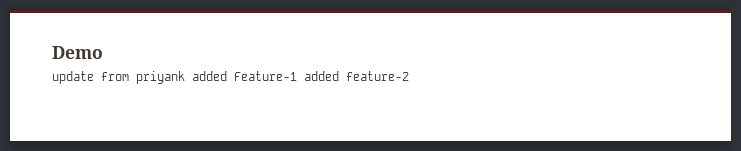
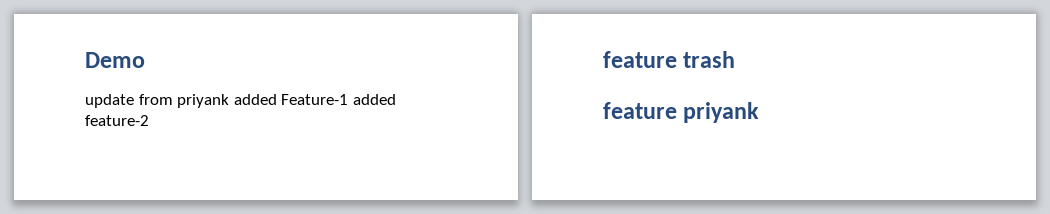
+ feature trash
+ feature priyank

